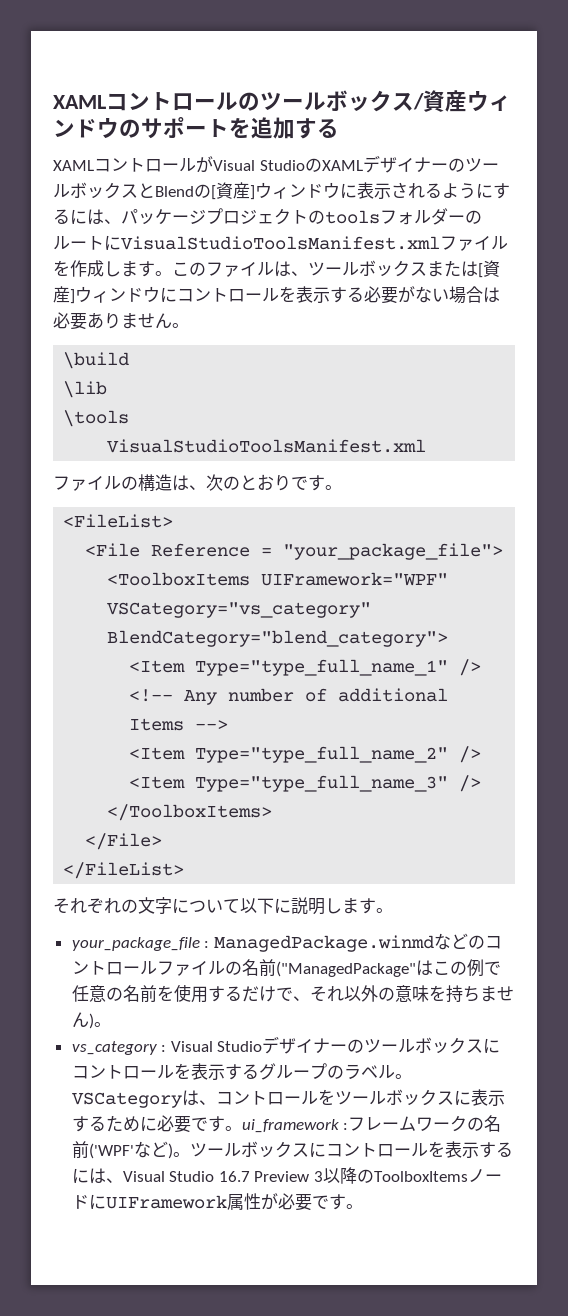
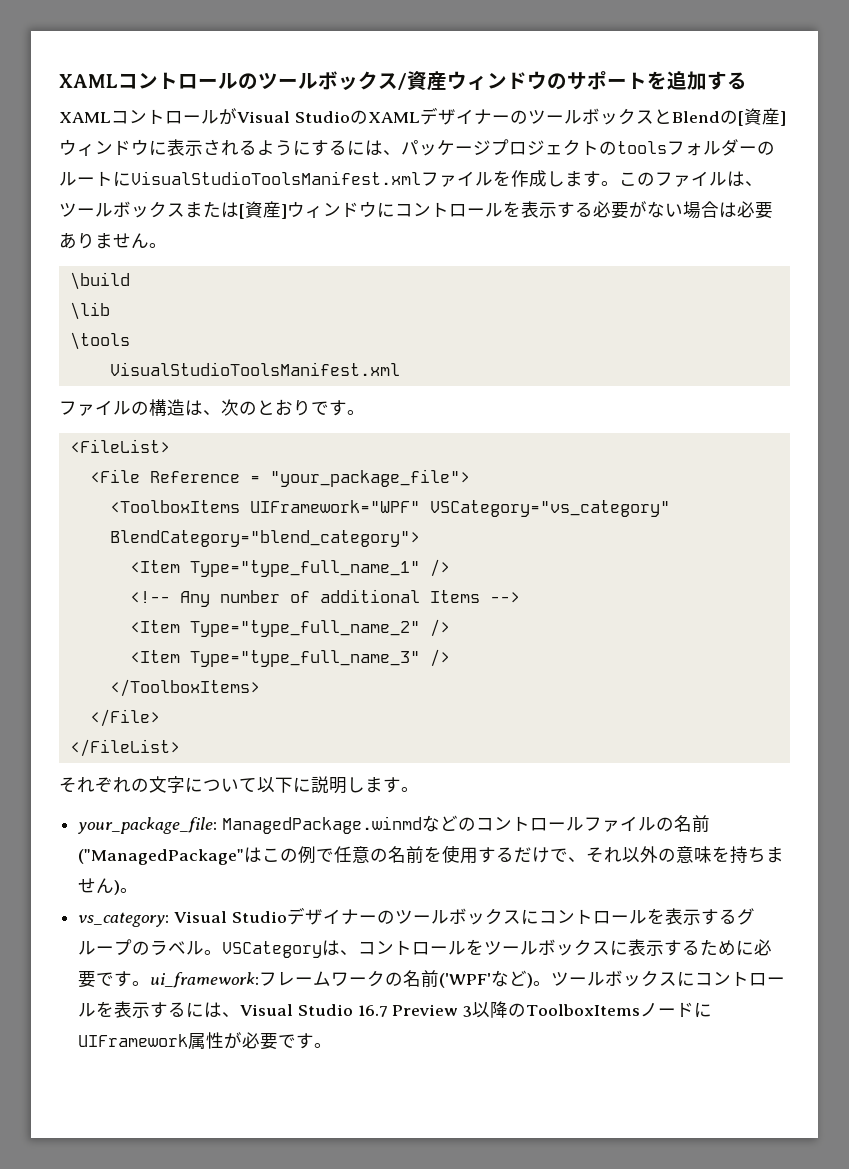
- your_package_file : ManagedPackage.winmdなどのコントロールファイルの名前("ManagedPackage"はこの例で任意の名前を使用するだけで、それ以外の意味を持ちません)。
+ your_package_file: ManagedPackage.winmdなどのコントロールファイルの名前("ManagedPackage"はこの例で任意の名前を使用するだけで、それ以外の意味を持ちません)。
- vs_category : Visual Studioデザイナーのツールボックスにコントロールを表示するグループのラベル。
+ vs_category: Visual Studioデザイナーのツールボックスにコントロールを表示するグループのラベル。
- VSCategoryは、コントロールをツールボックスに表示するために必要です。ui_framework :フレームワークの名前('WPF'など)。
+ VSCategoryは、コントロールをツールボックスに表示するために必要です。ui_framework:フレームワークの名前('WPF'など)。

